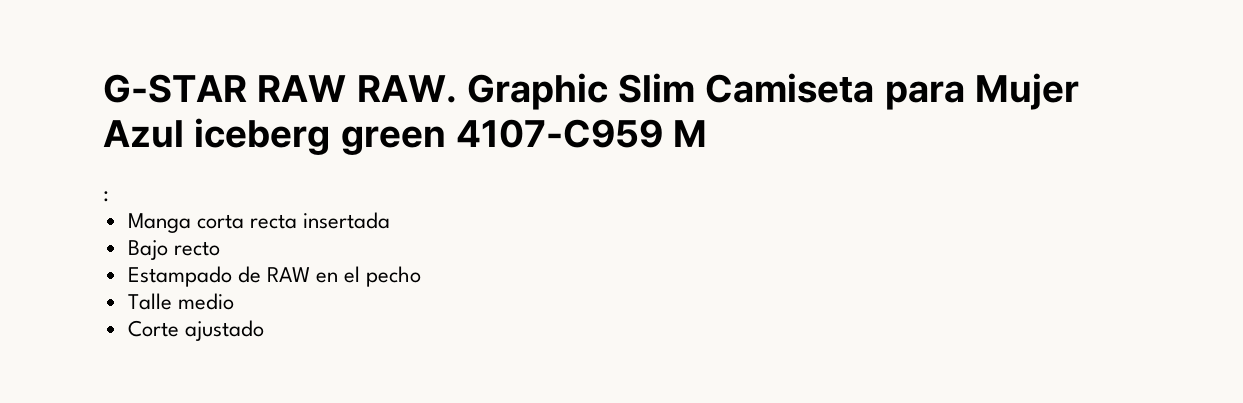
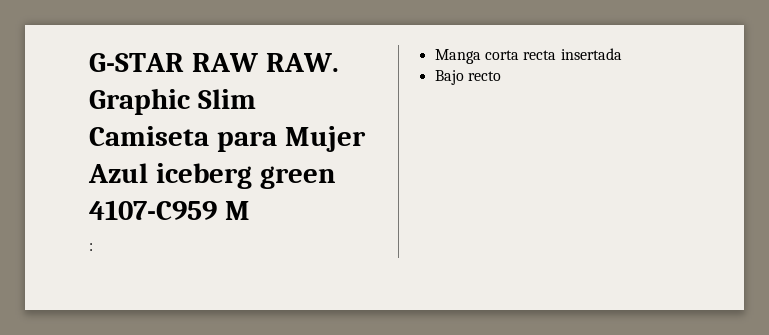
- Estampado de RAW en el pecho
- Talle medio
- Corte ajustado

